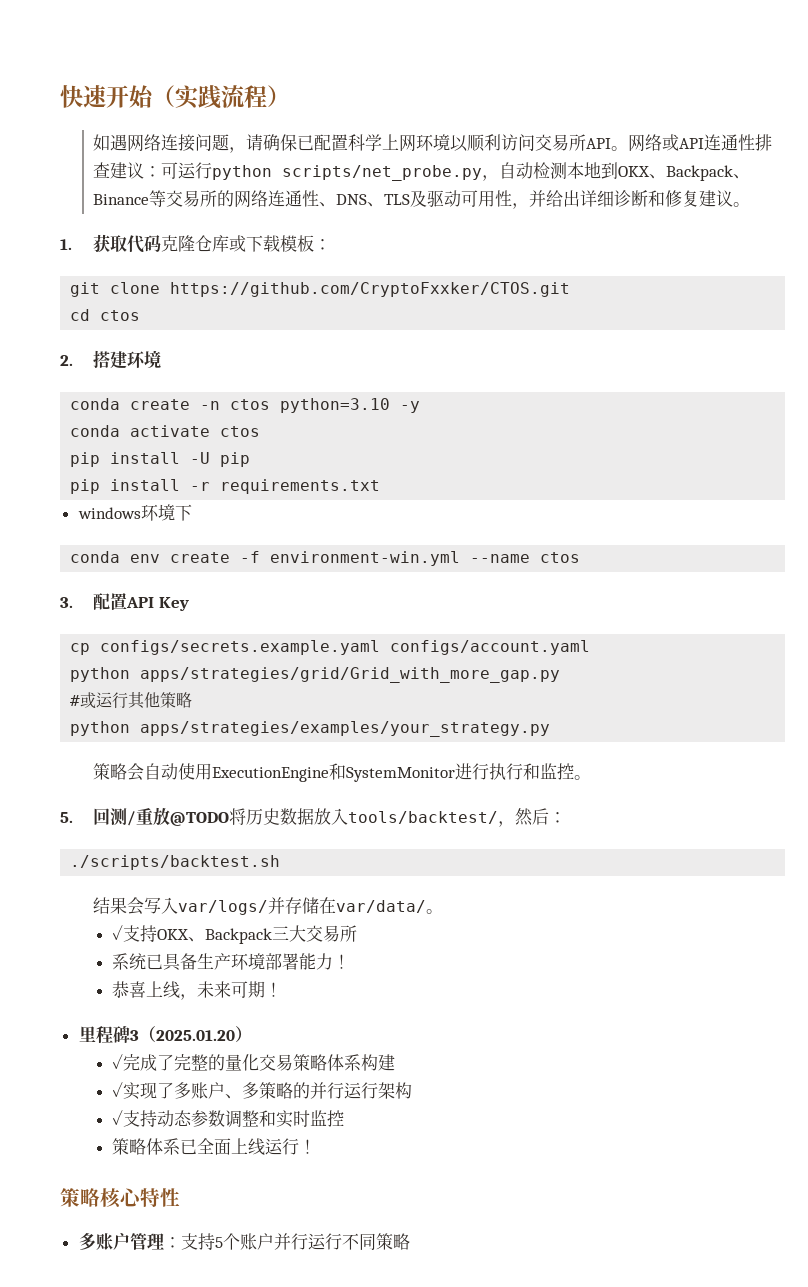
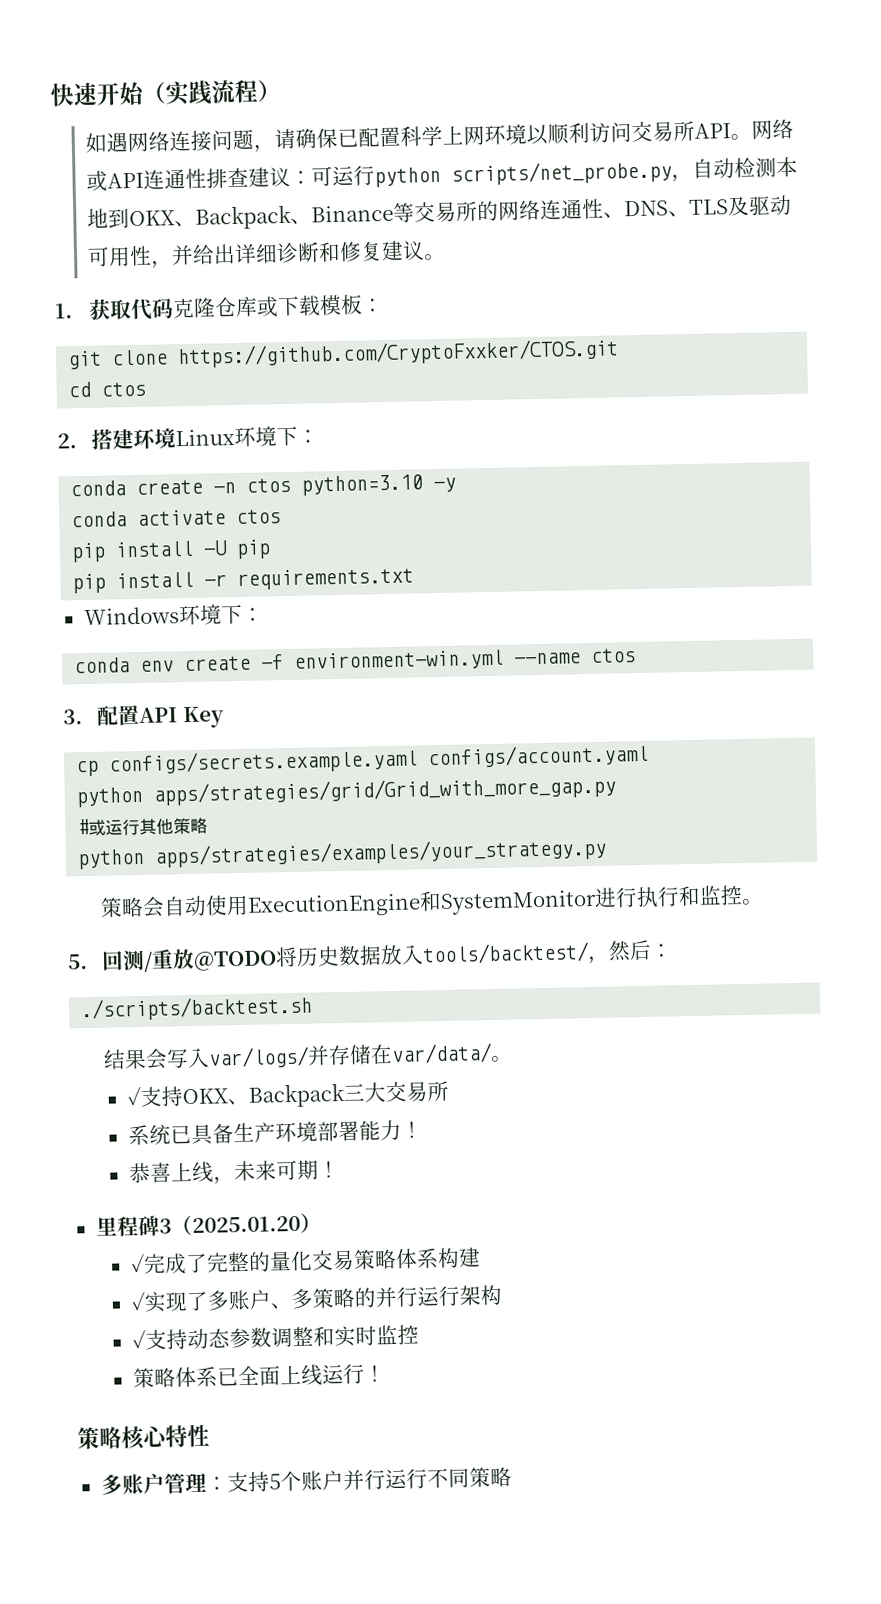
- 2.搭建环境
+ 2.搭建环境Linux环境下：
- windows环境下
+ Windows环境下：

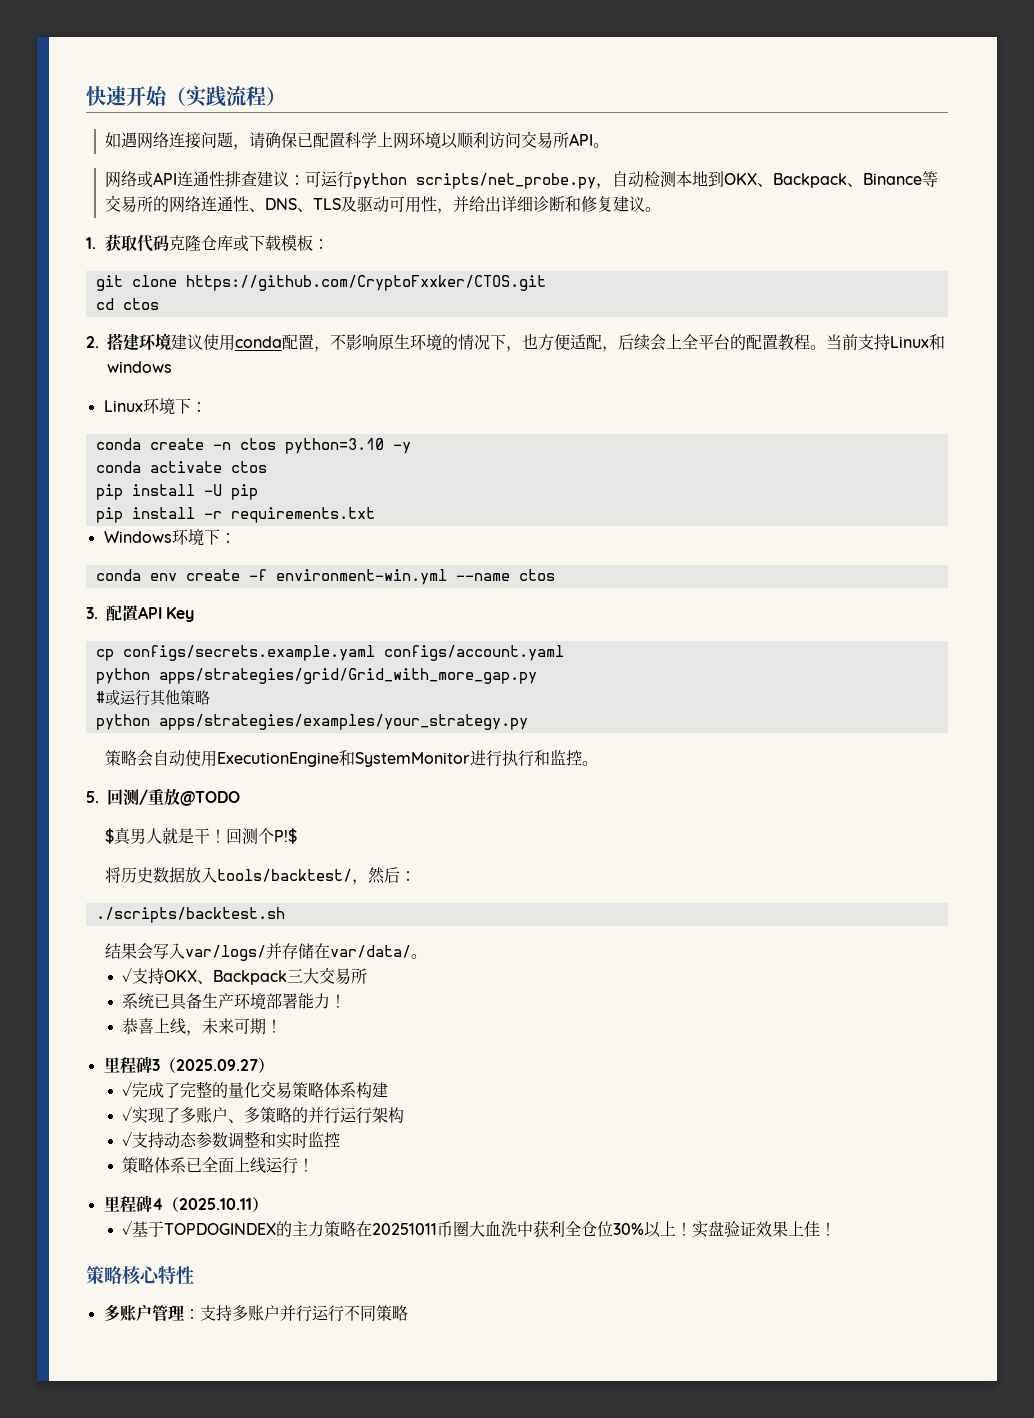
- 如遇网络连接问题，请确保已配置科学上网环境以顺利访问交易所API。网络或API连通性排查建议：可运行python scripts/net_probe.py，自动检测本地到OKX、Backpack、Binance等交易所的网络连通性、DNS、TLS及驱动可用性，并给出详细诊断和修复建议。
+ 如遇网络连接问题，请确保已配置科学上网环境以顺利访问交易所API。
+ 网络或API连通性排查建议：可运行python scripts/net_probe.py，自动检测本地到OKX、Backpack、Binance等交易所的网络连通性、DNS、TLS及驱动可用性，并给出详细诊断和修复建议。
- 2.搭建环境Linux环境下：
+ 2.搭建环境建议使用conda配置，不影响原生环境的情况下，也方便适配，后续会上全平台的配置教程。当前支持Linux和windows
+ Linux环境下：
- 5.回测/重放@TODO将历史数据放入tools/backtest/，然后：
+ 5.回测/重放@TODO
+ $真男人就是干！回测个P!$
+ 将历史数据放入tools/backtest/，然后：
- 里程碑3（2025.01.20）
+ 里程碑3（2025.09.27）
+ 里程碑4（2025.10.11）
+ ✓基于TOPDOGINDEX的主力策略在20251011币圈大血洗中获利全仓位30%以上！实盘验证效果上佳！
- 多账户管理：支持5个账户并行运行不同策略
+ 多账户管理：支持多账户并行运行不同策略

